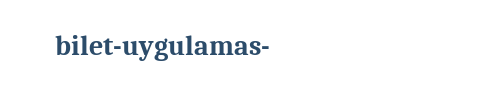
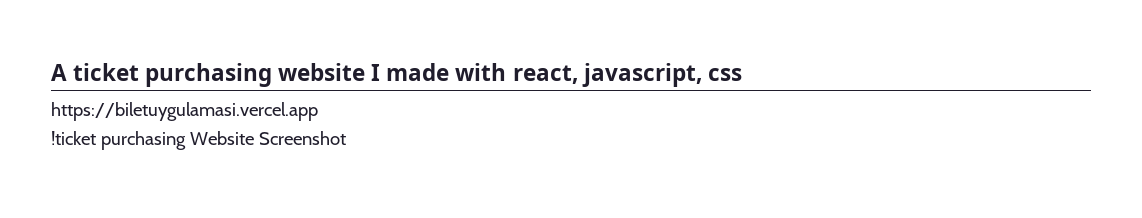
- bilet-uygulamas-
+ A ticket purchasing website I made with react, javascript, css
+ https://biletuygulamasi.vercel.app
+ !ticket purchasing Website Screenshot

